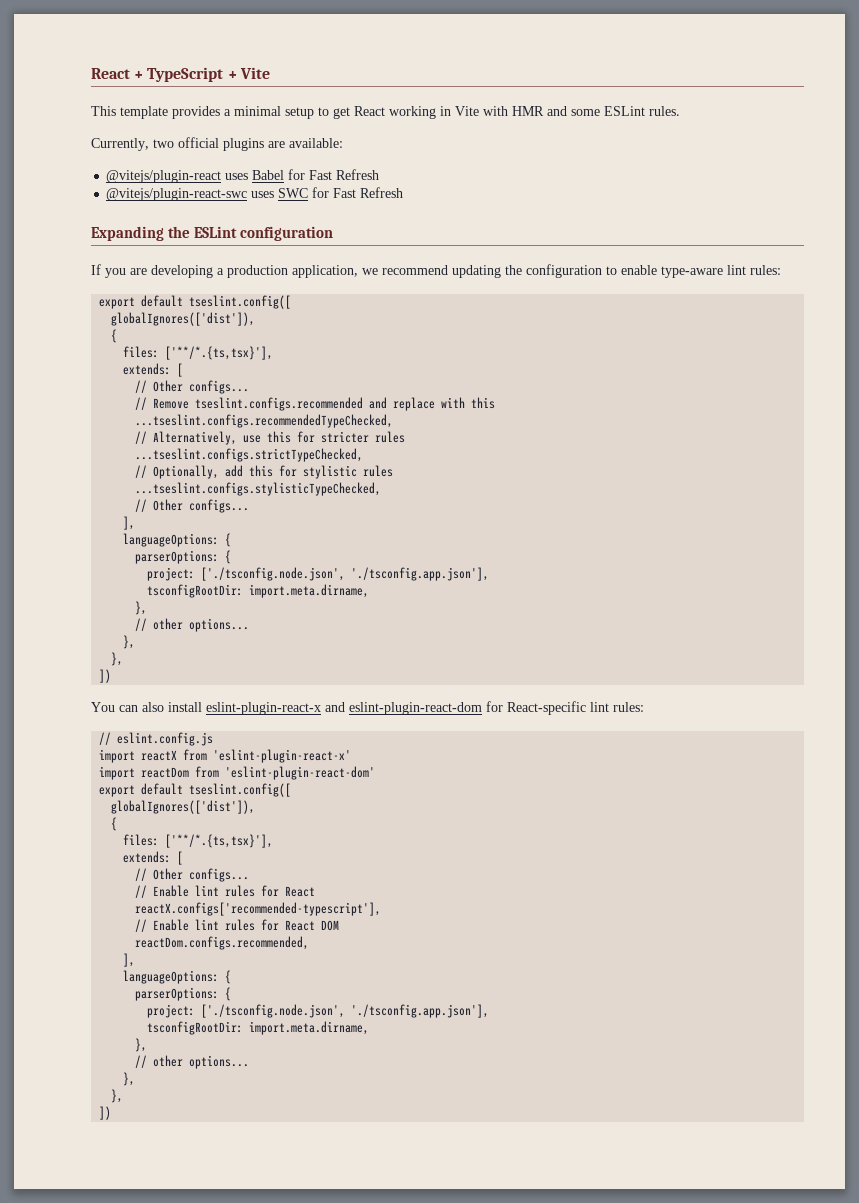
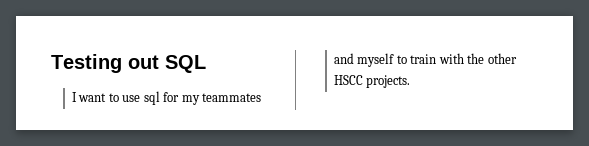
- React + TypeScript + Vite
- This template provides a minimal setup to get React working in Vite with HMR and some ESLint rules.
- Currently, two official plugins are available:
- @vitejs/plugin-react uses Babel for Fast Refresh
- @vitejs/plugin-react-swc uses SWC for Fast Refresh
- Expanding the ESLint configuration
- If you are developing a production application, we recommend updating the configuration to enable type-aware lint rules:
- export default tseslint.config([
- globalIgnores(['dist']),
- {
- files: ['**/*.{ts,tsx}'],
- extends: [
- // Other configs...
- // Remove tseslint.configs.recommended and replace with this
- ...tseslint.configs.recommendedTypeChecked,
- // Alternatively, use this for stricter rules
- ...tseslint.configs.strictTypeChecked,
- // Optionally, add this for stylistic rules
- ...tseslint.configs.stylisticTypeChecked,
- // Other configs...
- ],
- languageOptions: {
- parserOptions: {
- project: ['./tsconfig.node.json', './tsconfig.app.json'],
- tsconfigRootDir: import.meta.dirname,
- },
- // other options...
- },
- },
- ])
- You can also install eslint-plugin-react-x and eslint-plugin-react-dom for React-specific lint rules:
- // eslint.config.js
- import reactX from 'eslint-plugin-react-x'
- import reactDom from 'eslint-plugin-react-dom'
- export default tseslint.config([
- globalIgnores(['dist']),
- {
- files: ['**/*.{ts,tsx}'],
- extends: [
- // Other configs...
- // Enable lint rules for React
- reactX.configs['recommended-typescript'],
- // Enable lint rules for React DOM
- reactDom.configs.recommended,
- ],
- languageOptions: {
- parserOptions: {
- project: ['./tsconfig.node.json', './tsconfig.app.json'],
- tsconfigRootDir: import.meta.dirname,
- },
- // other options...
- },
- },
- ])
+ Testing out SQL
+ I want to use sql for my teammates and myself to train with the other HSCC projects.

